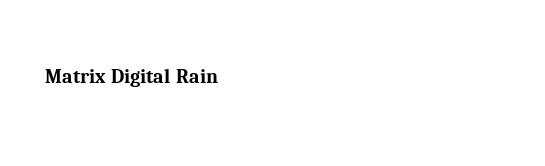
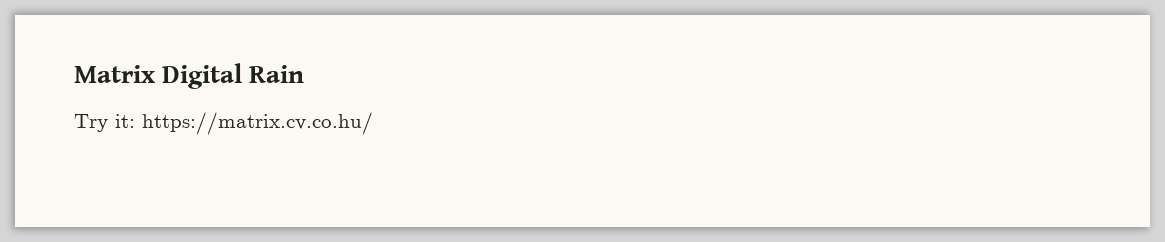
+ Try it: https://matrix.cv.co.hu/

